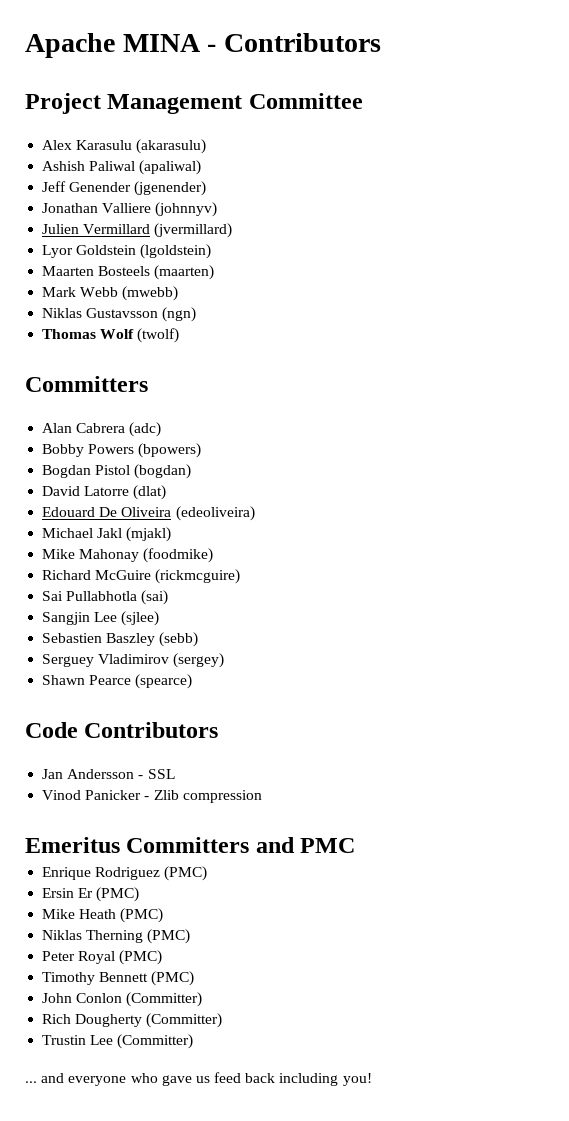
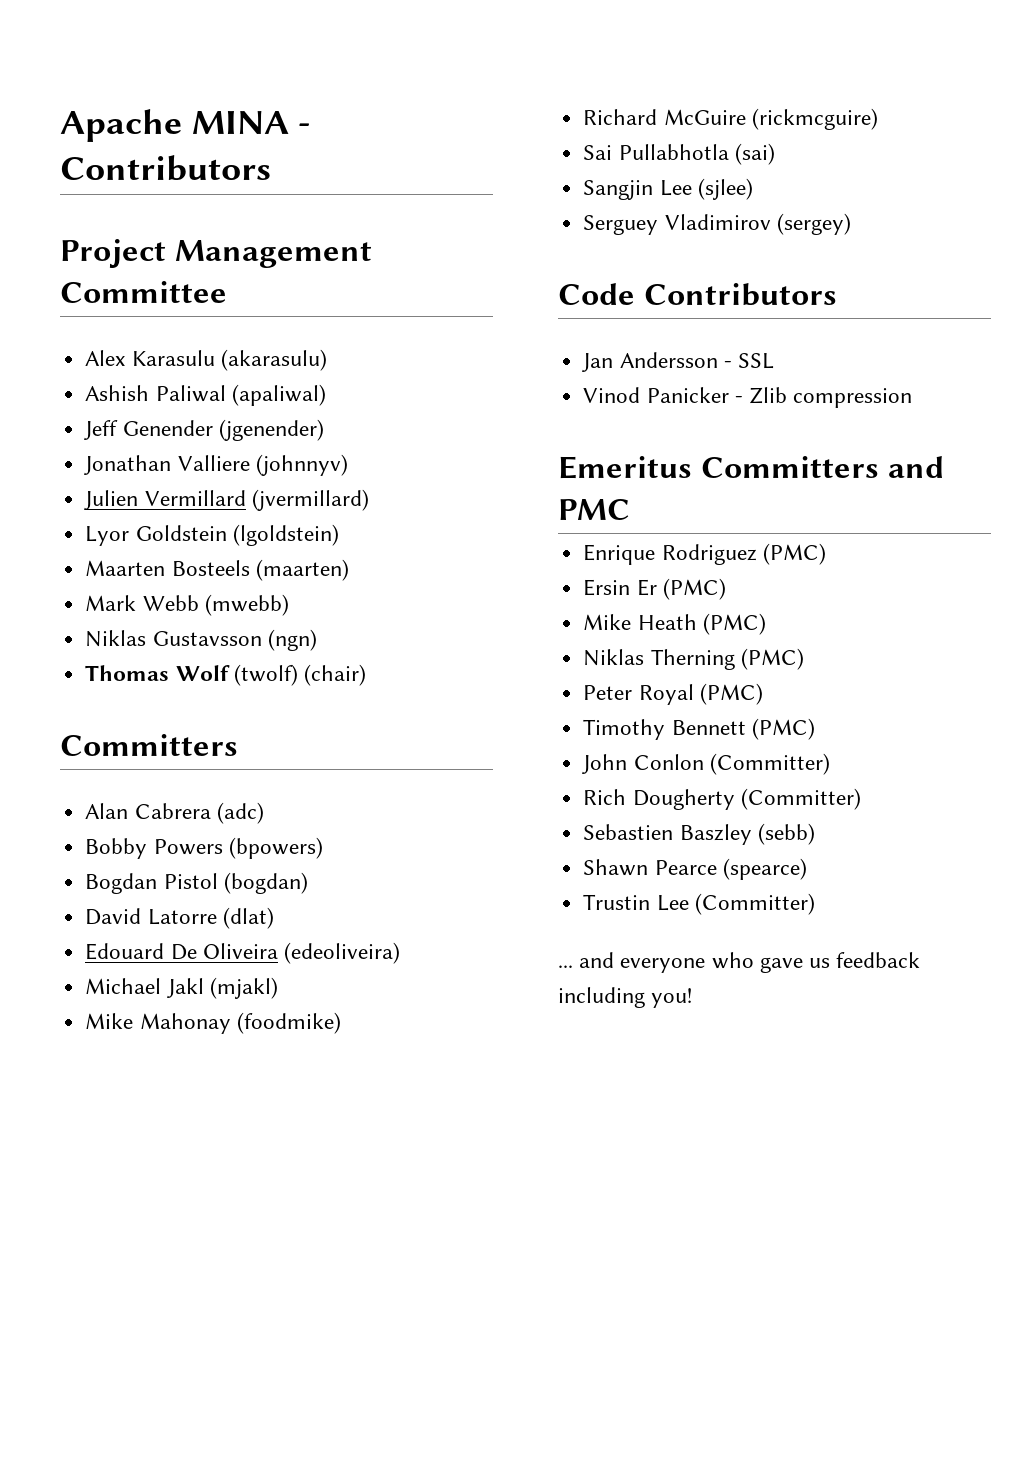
- Thomas Wolf (twolf)
+ Thomas Wolf (twolf) (chair)
- Sebastien Baszley (sebb)
- Shawn Pearce (spearce)
+ Sebastien Baszley (sebb)
+ Shawn Pearce (spearce)
- ... and everyone who gave us feed back including you!
+ ... and everyone who gave us feedback including you!

